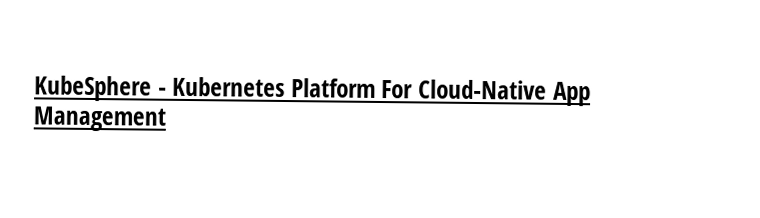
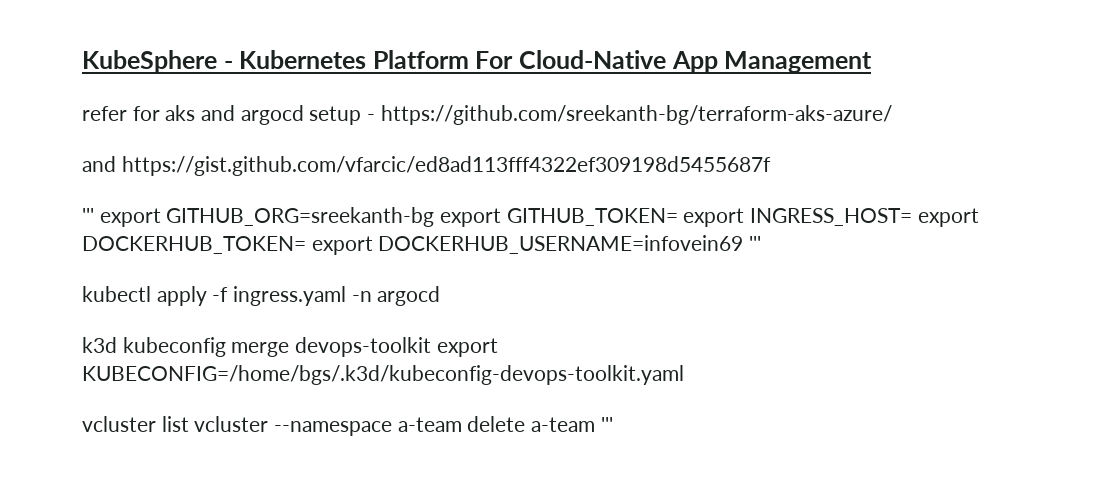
+ refer for aks and argocd setup - https://github.com/sreekanth-bg/terraform-aks-azure/
+ and https://gist.github.com/vfarcic/ed8ad113fff4322ef309198d5455687f
+ ''' export GITHUB_ORG=sreekanth-bg export GITHUB_TOKEN= export INGRESS_HOST= export DOCKERHUB_TOKEN= export DOCKERHUB_USERNAME=infovein69 '''
+ kubectl apply -f ingress.yaml -n argocd
+ k3d kubeconfig merge devops-toolkit export KUBECONFIG=/home/bgs/.k3d/kubeconfig-devops-toolkit.yaml
+ vcluster list vcluster --namespace a-team delete a-team '''

